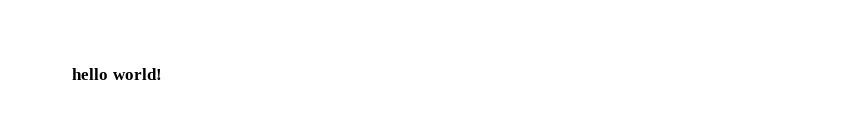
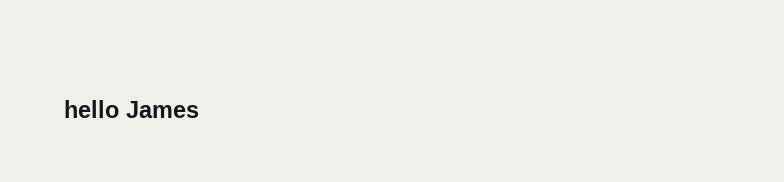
- hello world!
+ hello James

